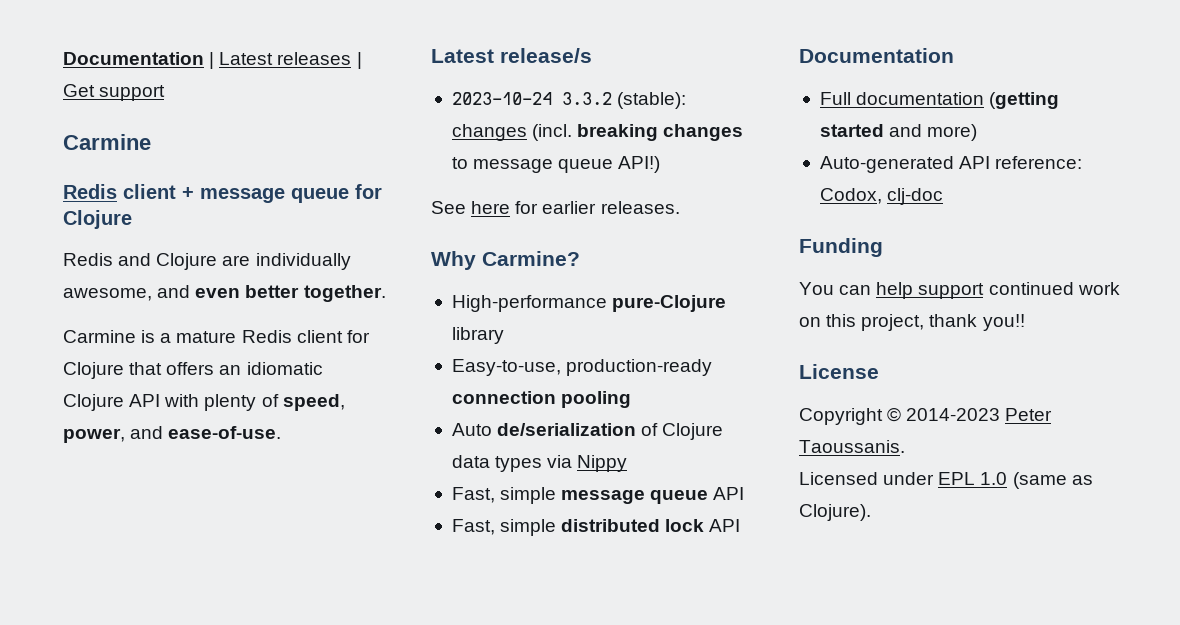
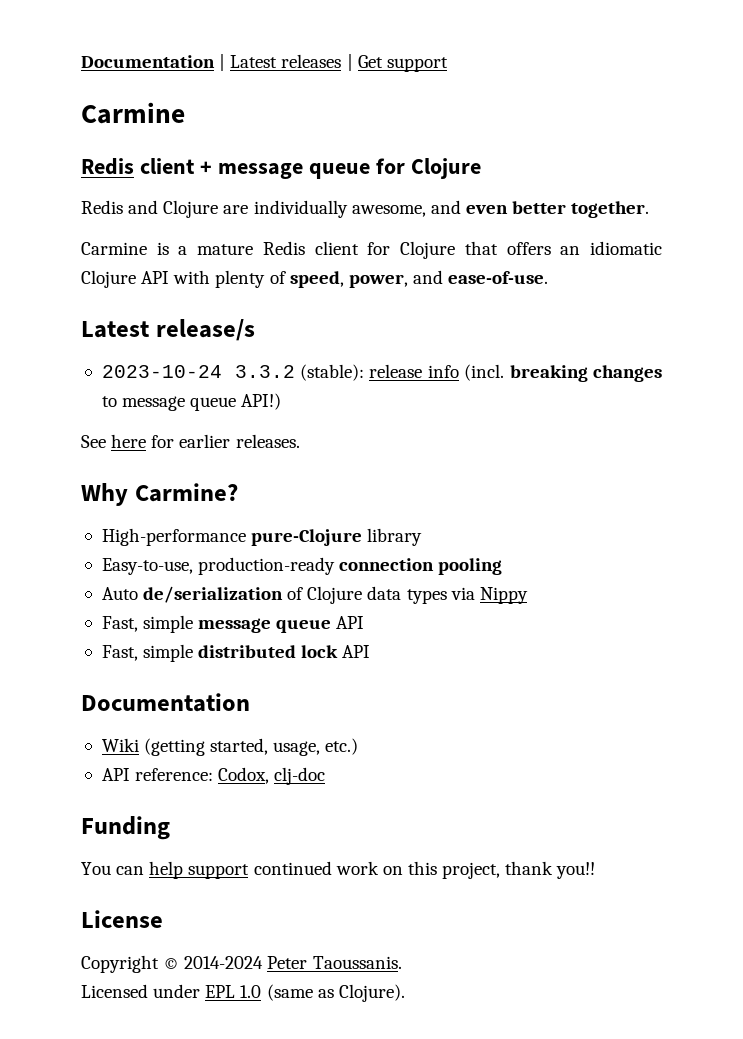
- 2023-10-24 3.3.2 (stable): changes (incl. breaking changes to message queue API!)
+ 2023-10-24 3.3.2 (stable): release info (incl. breaking changes to message queue API!)
- Full documentation (getting started and more)
- Auto-generated API reference: Codox, clj-doc
+ Wiki (getting started, usage, etc.)
+ API reference: Codox, clj-doc
- Copyright © 2014-2023 Peter Taoussanis.
+ Copyright © 2014-2024 Peter Taoussanis.

